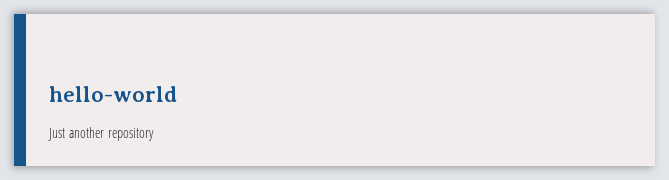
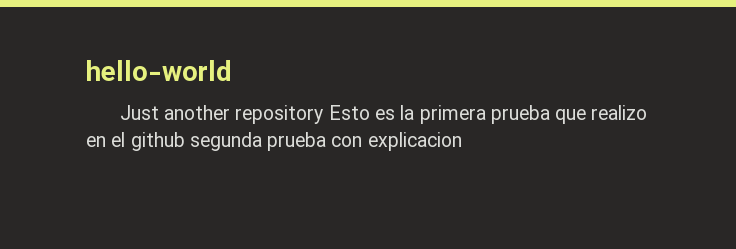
- Just another repository
+ Just another repository Esto es la primera prueba que realizo en el github segunda prueba con explicacion

